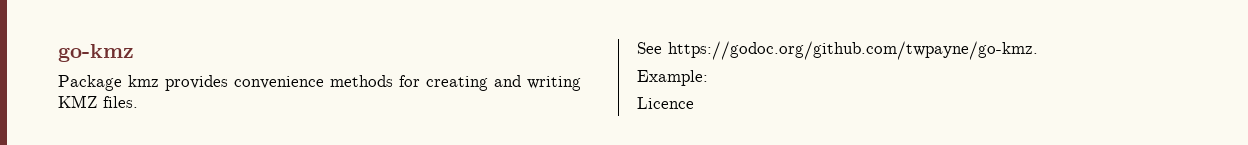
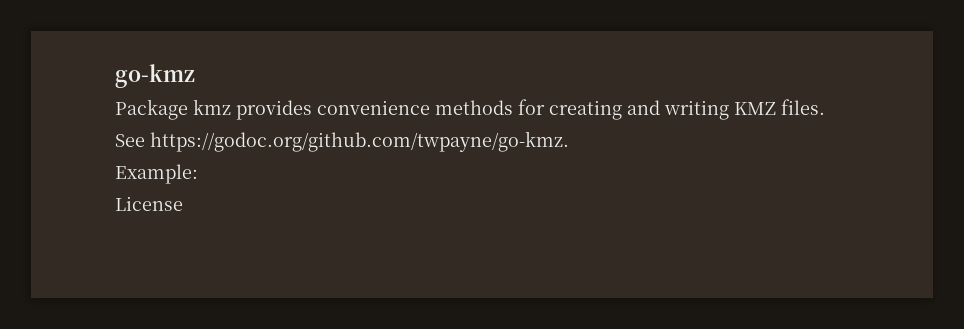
- Licence
+ License

